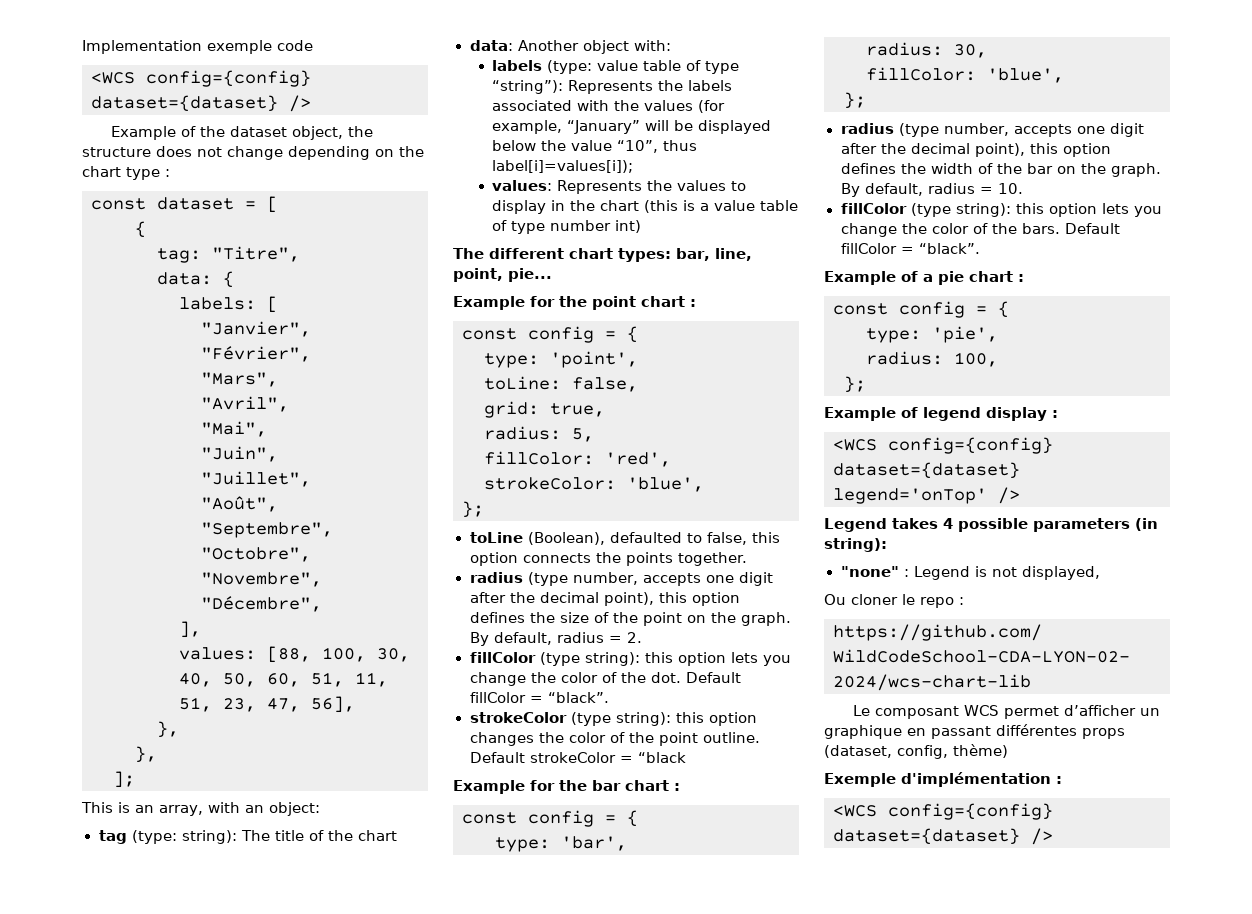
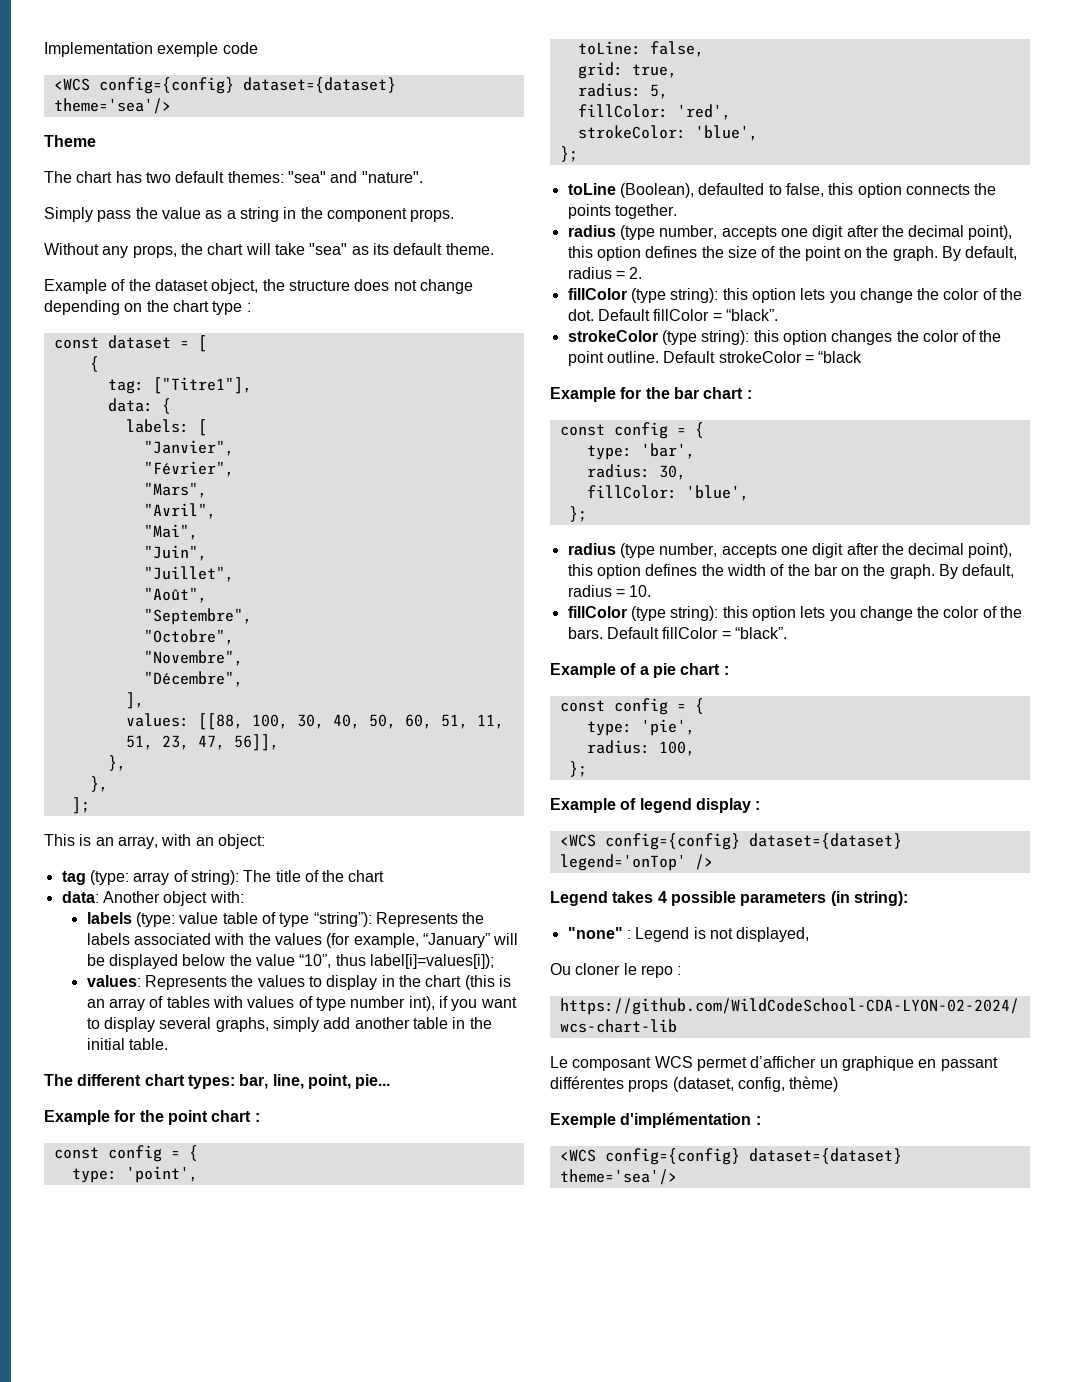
  Implementation exemple code
- <WCS config={config} dataset={dataset} />
+ <WCS config={config} dataset={dataset} theme='sea'/>
+ Theme
+ The chart has two default themes: "sea" and "nature".
+ Simply pass the value as a string in the component props.
+ Without any props, the chart will take "sea" as its default theme.
- tag: "Titre",
+ tag: ["Titre1"],
- values: [88, 100, 30, 40, 50, 60, 51, 11, 51, 23, 47, 56],
+ values: [[88, 100, 30, 40, 50, 60, 51, 11, 51, 23, 47, 56]],
- tag (type: string): The title of the chart
+ tag (type: array of string): The title of the chart
- values: Represents the values to display in the chart (this is a value table of type number int)
+ values: Represents the values to display in the chart (this is an array of tables with values of type number int), if you want to display several graphs, simply add another table in the initial table.
  Exemple d'implémentation :
- <WCS config={config} dataset={dataset} />
+ <WCS config={config} dataset={dataset} theme='sea'/>

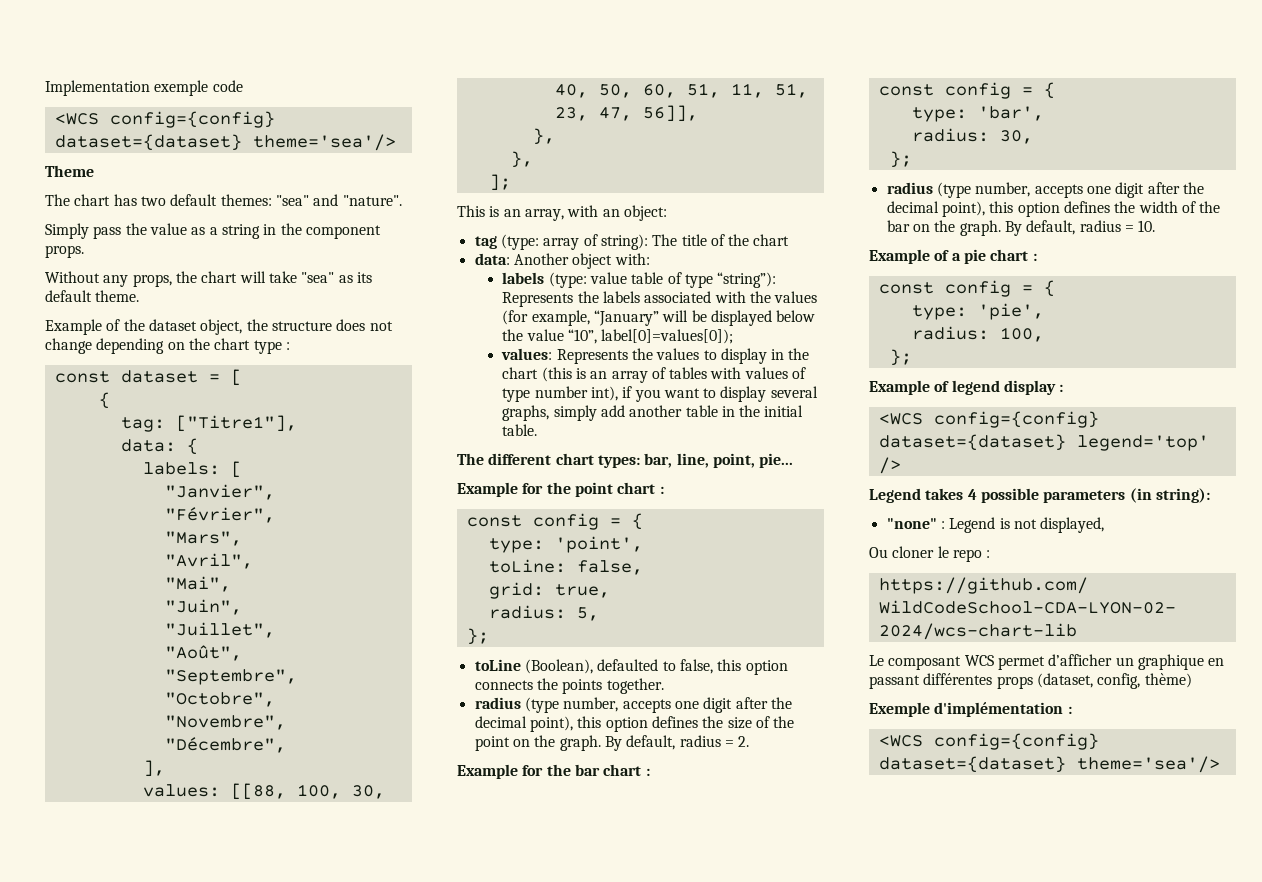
- labels (type: value table of type “string”): Represents the labels associated with the values (for example, “January” will be displayed below the value “10”, thus label[i]=values[i]);
+ labels (type: value table of type “string”): Represents the labels associated with the values (for example, “January” will be displayed below the value “10”, label[0]=values[0]);
- fillColor: 'red',
- strokeColor: 'blue',
- fillColor (type string): this option lets you change the color of the dot. Default fillColor = “black”.
- strokeColor (type string): this option changes the color of the point outline. Default strokeColor = “black
- fillColor: 'blue',
- fillColor (type string): this option lets you change the color of the bars. Default fillColor = “black”.
- <WCS config={config} dataset={dataset} legend='onTop' />
+ <WCS config={config} dataset={dataset} legend='top' />

